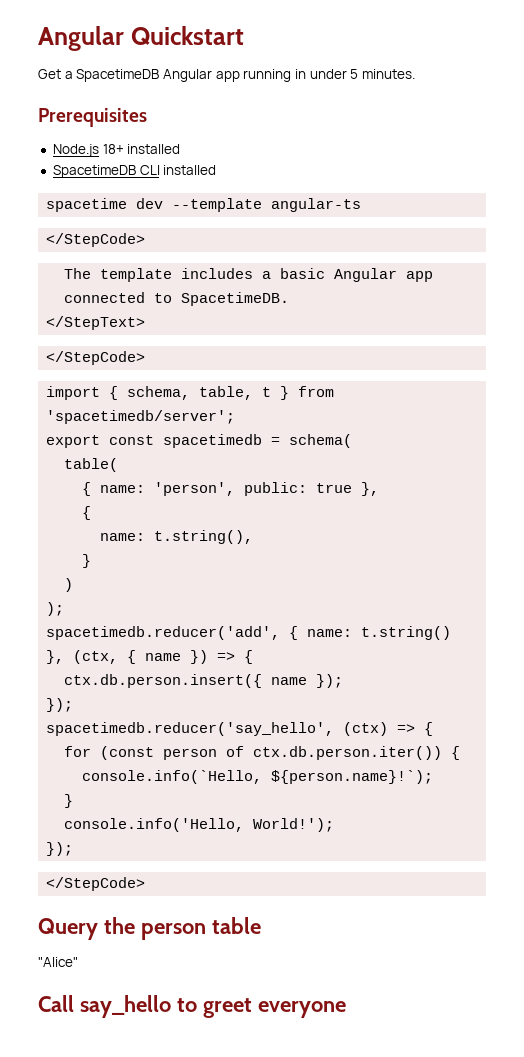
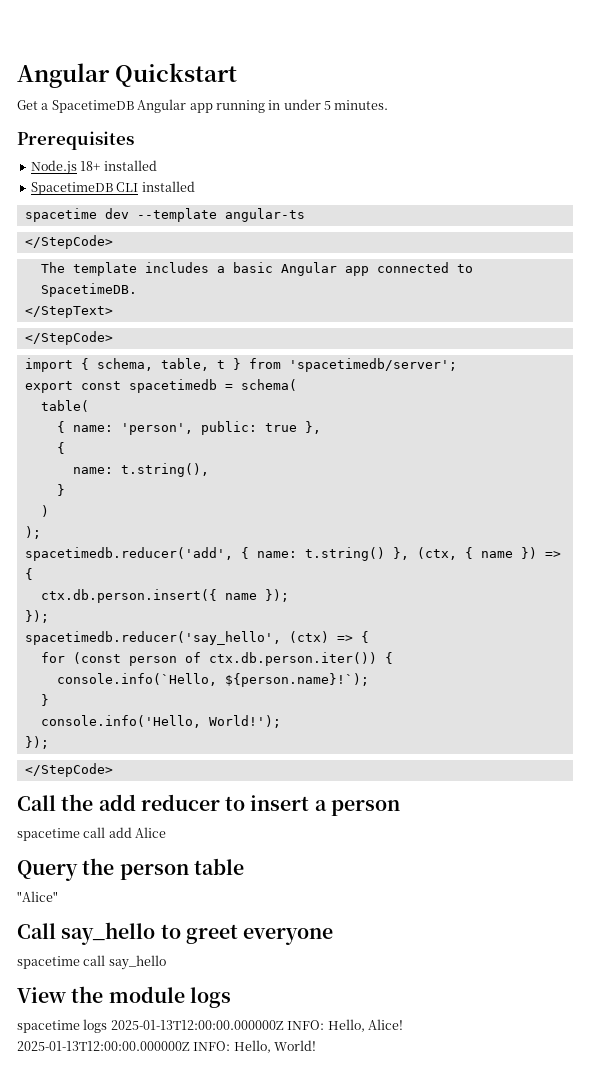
+ Call the add reducer to insert a person
+ spacetime call add Alice
+ spacetime call say_hello
+ View the module logs
+ spacetime logs 2025-01-13T12:00:00.000000Z INFO: Hello, Alice! 2025-01-13T12:00:00.000000Z INFO: Hello, World!

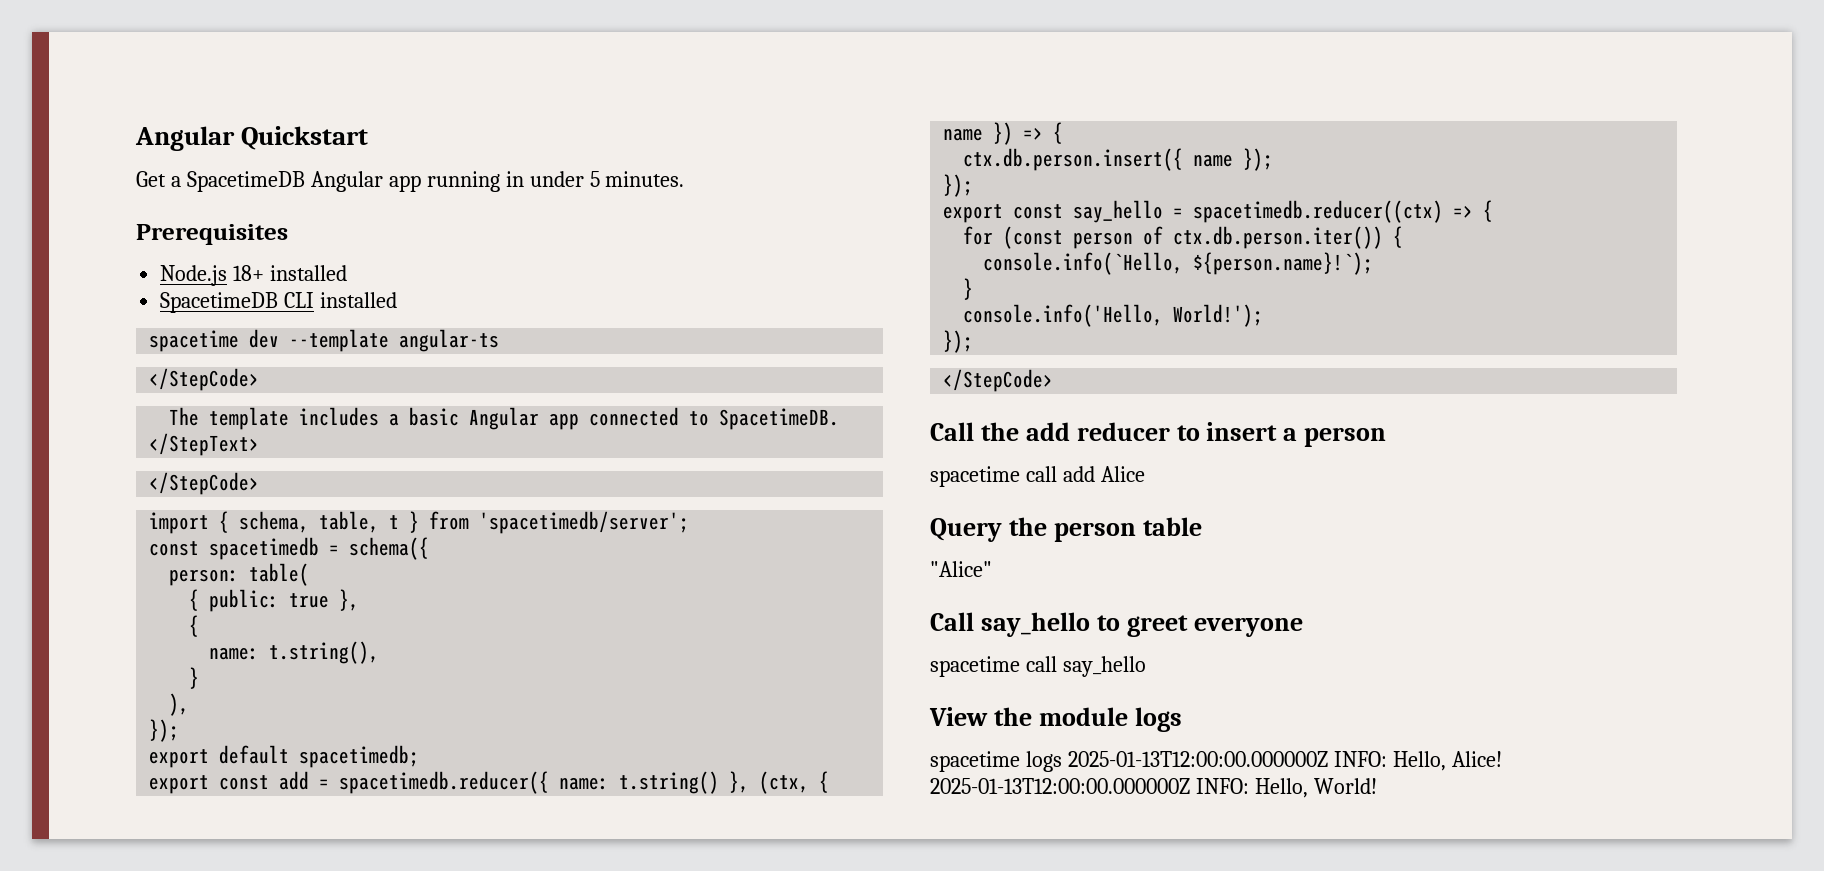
- export const spacetimedb = schema(
- table(
+ const spacetimedb = schema({
+ person: table(
- { name: 'person', public: true },
+ { public: true },
- )
- );
- spacetimedb.reducer('add', { name: t.string() }, (ctx, { name }) => {
+ ),
+ });
+ export default spacetimedb;
+ export const add = spacetimedb.reducer({ name: t.string() }, (ctx, { name }) => {
- spacetimedb.reducer('say_hello', (ctx) => {
+ export const say_hello = spacetimedb.reducer((ctx) => {

